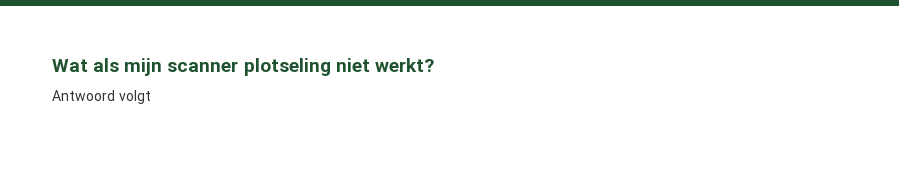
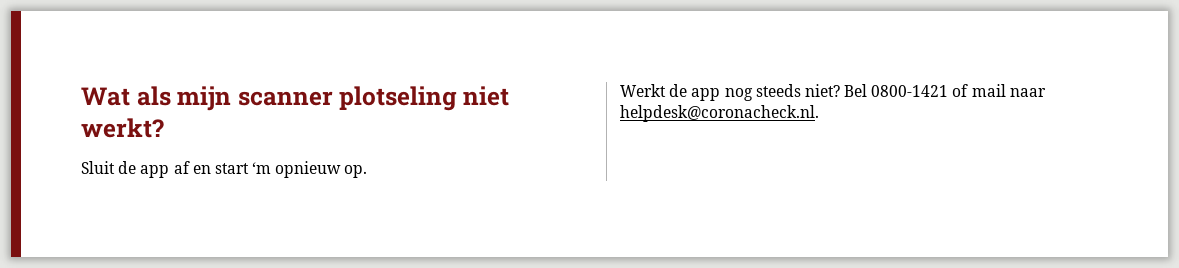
- Antwoord volgt
+ Sluit de app af en start ‘m opnieuw op.
+ Werkt de app nog steeds niet? Bel 0800-1421 of mail naar helpdesk@coronacheck.nl.

